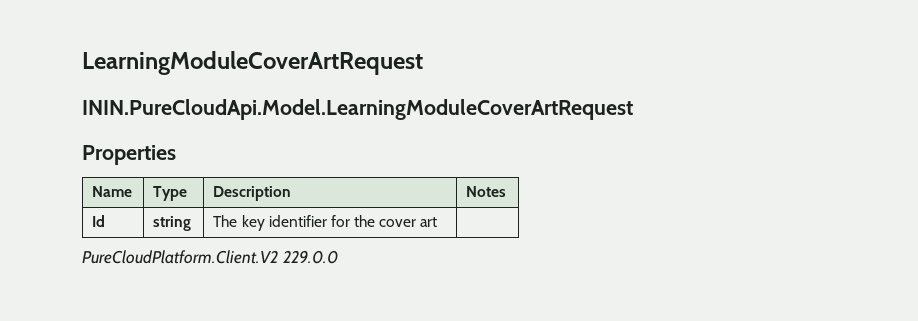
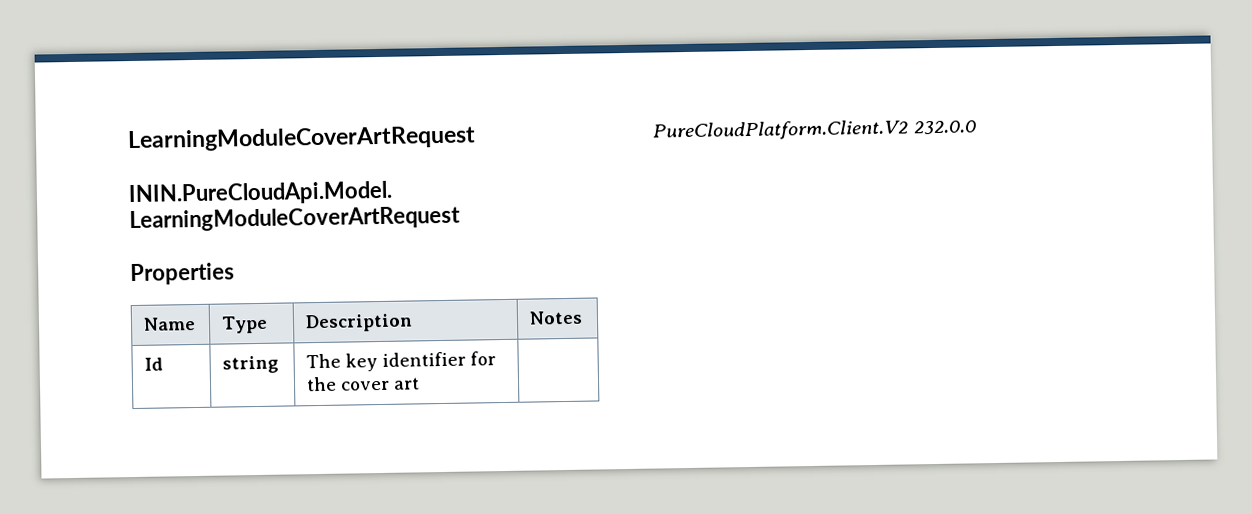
- PureCloudPlatform.Client.V2 229.0.0
+ PureCloudPlatform.Client.V2 232.0.0

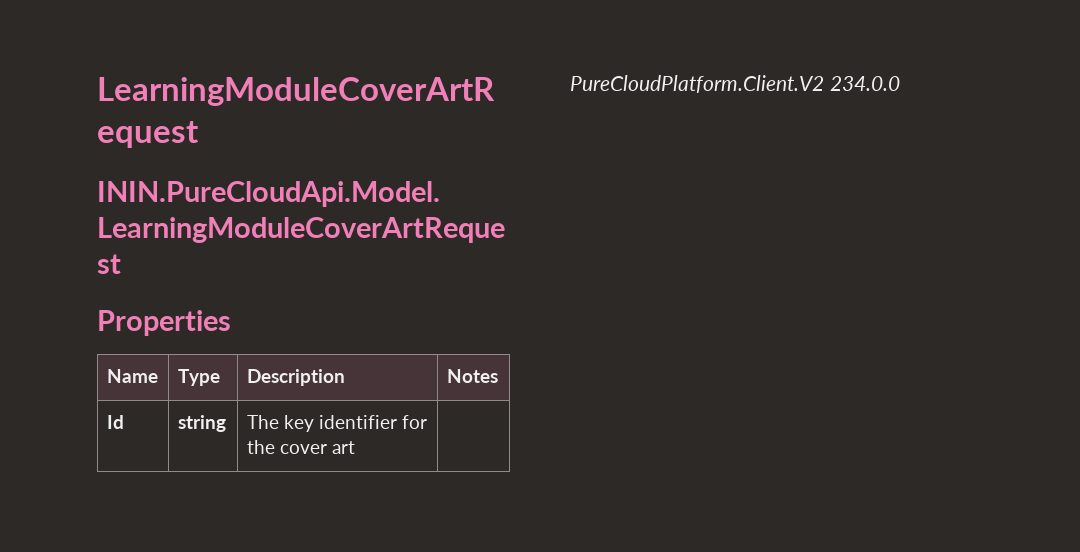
- PureCloudPlatform.Client.V2 232.0.0
+ PureCloudPlatform.Client.V2 234.0.0

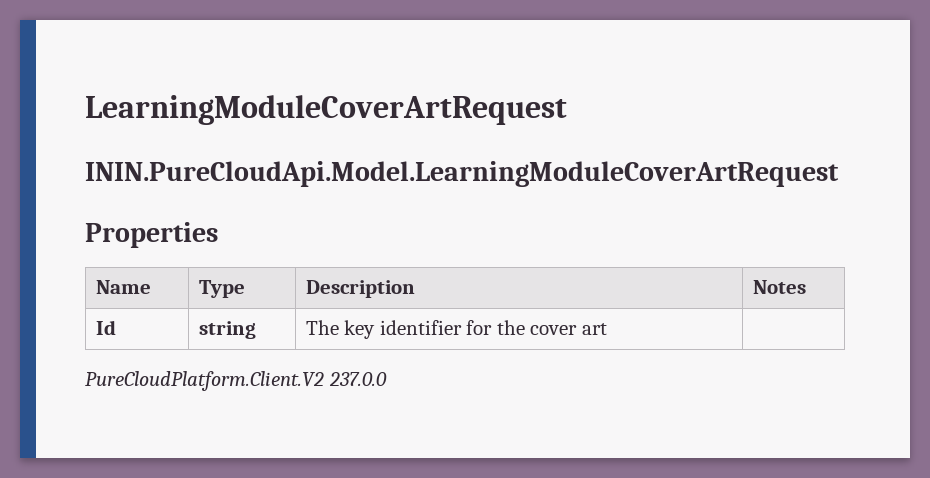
- PureCloudPlatform.Client.V2 234.0.0
+ PureCloudPlatform.Client.V2 237.0.0

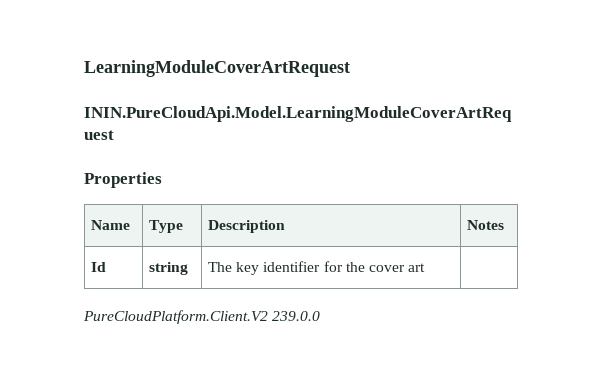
- PureCloudPlatform.Client.V2 237.0.0
+ PureCloudPlatform.Client.V2 239.0.0

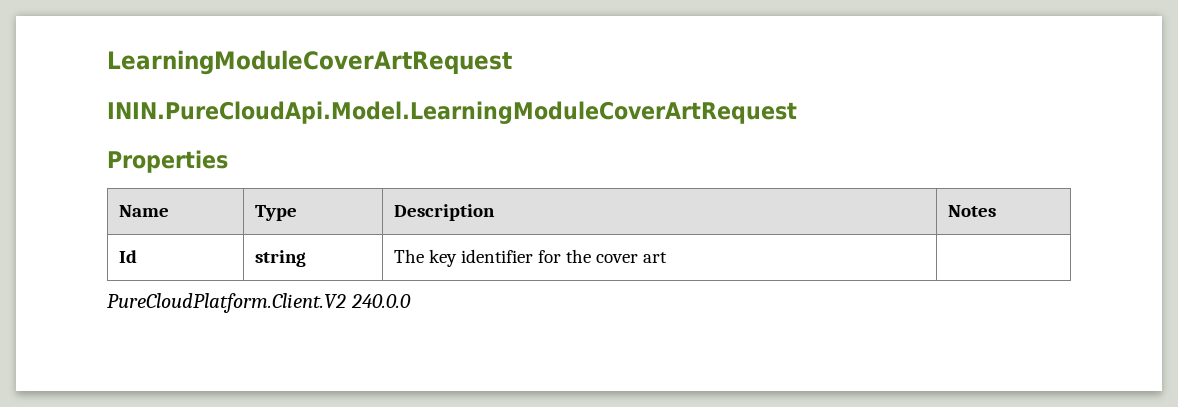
- PureCloudPlatform.Client.V2 239.0.0
+ PureCloudPlatform.Client.V2 240.0.0

